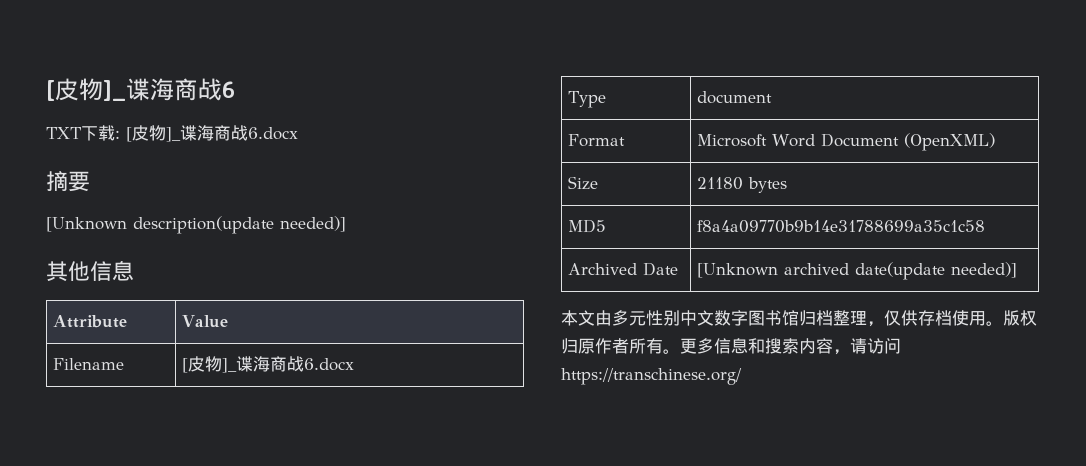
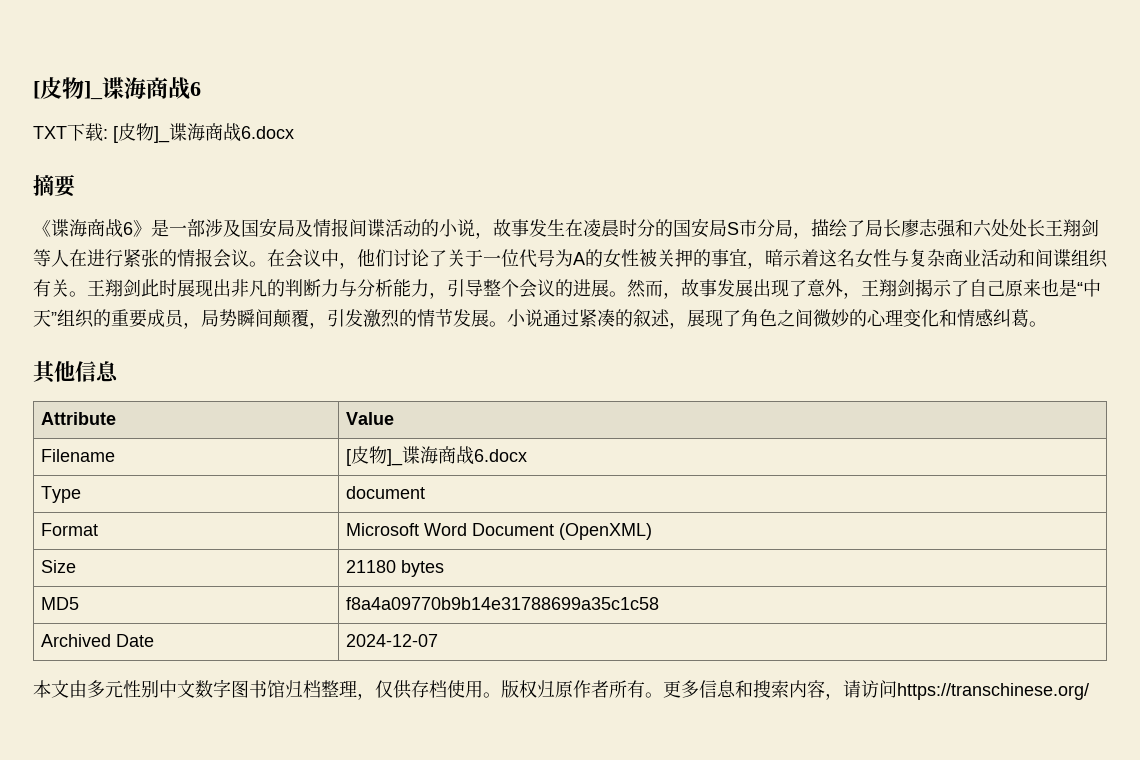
- [Unknown description(update needed)]
+ 《谍海商战6》是一部涉及国安局及情报间谍活动的小说，故事发生在凌晨时分的国安局S市分局，描绘了局长廖志强和六处处长王翔剑等人在进行紧张的情报会议。在会议中，他们讨论了关于一位代号为A的女性被关押的事宜，暗示着这名女性与复杂商业活动和间谍组织有关。王翔剑此时展现出非凡的判断力与分析能力，引导整个会议的进展。然而，故事发展出现了意外，王翔剑揭示了自己原来也是“中天”组织的重要成员，局势瞬间颠覆，引发激烈的情节发展。小说通过紧凑的叙述，展现了角色之间微妙的心理变化和情感纠葛。
- Archived Date | [Unknown archived date(update needed)]
+ Archived Date | 2024-12-07

